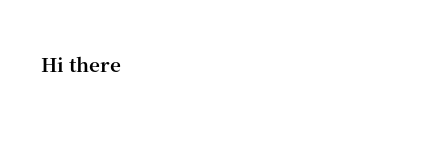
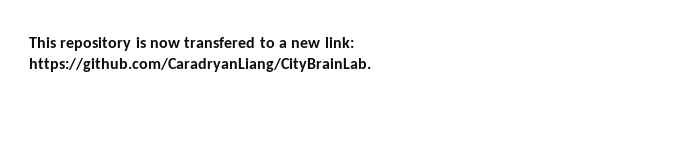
- Hi there
+ This repository is now transfered to a new link: https://github.com/CaradryanLiang/CityBrainLab.

